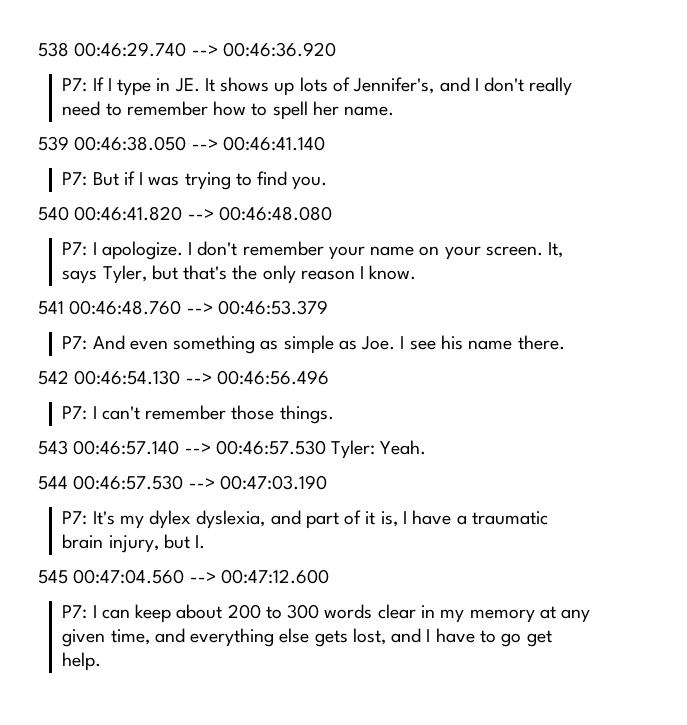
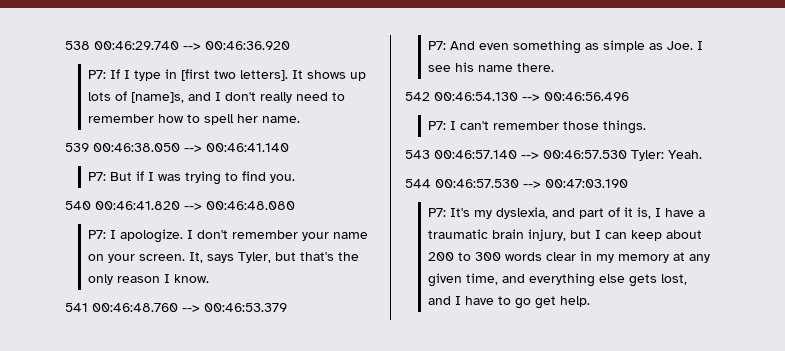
- P7: If I type in JE. It shows up lots of Jennifer's, and I don't really need to remember how to spell her name.
+ P7: If I type in [first two letters]. It shows up lots of [name]s, and I don't really need to remember how to spell her name.
- P7: It's my dylex dyslexia, and part of it is, I have a traumatic brain injury, but I.
- 545 00:47:04.560 --> 00:47:12.600
- P7: I can keep about 200 to 300 words clear in my memory at any given time, and everything else gets lost, and I have to go get help.
+ P7: It's my dyslexia, and part of it is, I have a traumatic brain injury, but I can keep about 200 to 300 words clear in my memory at any given time, and everything else gets lost, and I have to go get help.

